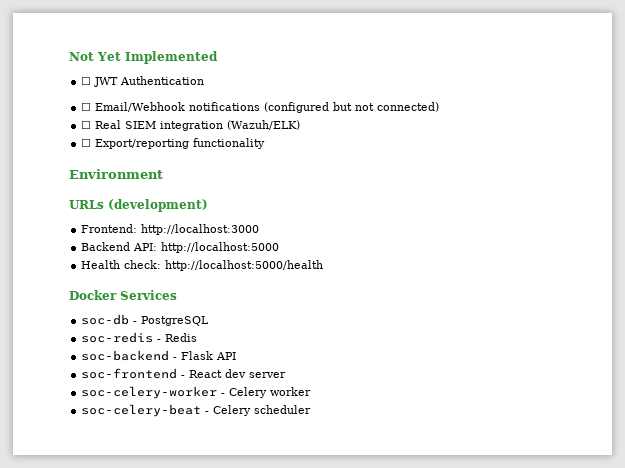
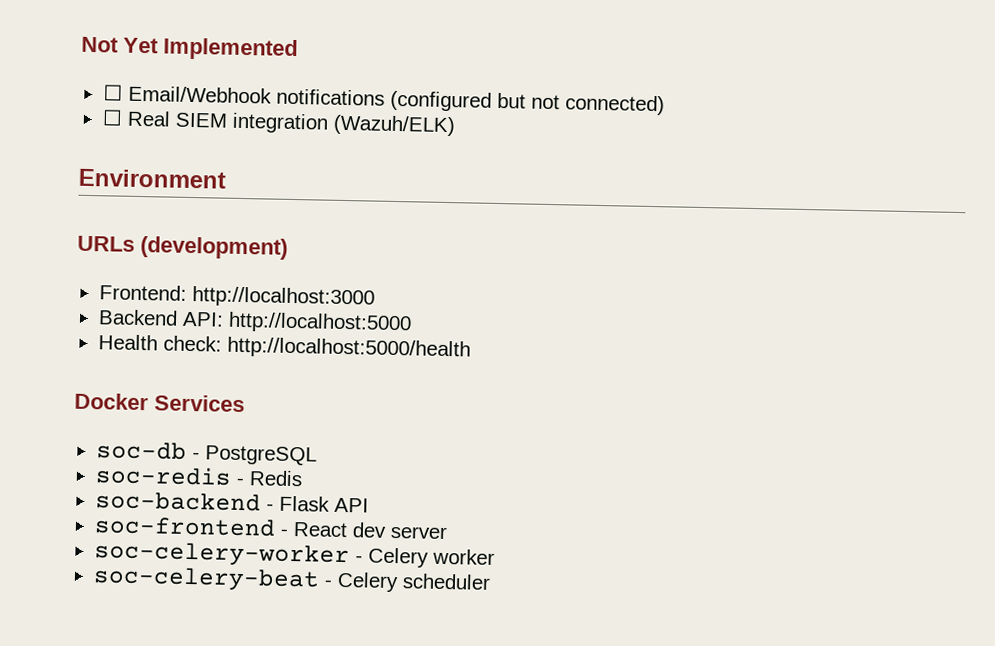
- ☐ JWT Authentication
- ☐ Export/reporting functionality

